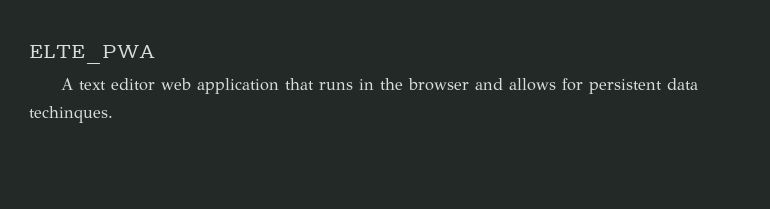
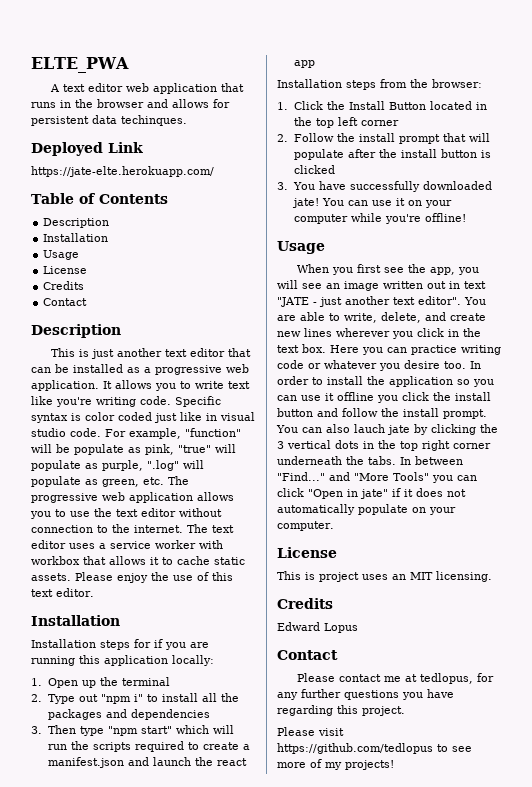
+ Deployed Link
+ https://jate-elte.herokuapp.com/
+ Table of Contents
+ Description
+ Installation
+ Usage
+ License
+ Credits
+ Contact
+ Description
+ This is just another text editor that can be installed as a progressive web application. It allows you to write text like you're writing code. Specific syntax is color coded just like in visual studio code. For example, "function" will be populate as pink, "true" will populate as purple, ".log" will populate as green, etc. The progressive web application allows you to use the text editor without connection to the internet. The text editor uses a service worker with workbox that allows it to cache static assets. Please enjoy the use of this text editor.
+ Installation
+ Installation steps for if you are running this application locally:
+ 1. Open up the terminal
+ 2. Type out "npm i" to install all the packages and dependencies
+ 3. Then type "npm start" which will run the scripts required to create a manifest.json and launch the react app
+ Installation steps from the browser:
+ 1. Click the Install Button located in the top left corner
+ 2. Follow the install prompt that will populate after the install button is clicked
+ 3. You have successfully downloaded jate! You can use it on your computer while you're offline!
+ Usage
+ When you first see the app, you will see an image written out in text "JATE - just another text editor". You are able to write, delete, and create new lines wherever you click in the text box. Here you can practice writing code or whatever you desire too. In order to install the application so you can use it offline you click the install button and follow the install prompt. You can also lauch jate by clicking the 3 vertical dots in the top right corner underneath the tabs. In between "Find..." and "More Tools" you can click "Open in jate" if it does not automatically populate on your computer.
+ License
+ This is project uses an MIT licensing.
+ Credits
+ Edward Lopus
+ Contact
+ Please contact me at tedlopus, for any further questions you have regarding this project.
+ Please visit https://github.com/tedlopus to see more of my projects!

